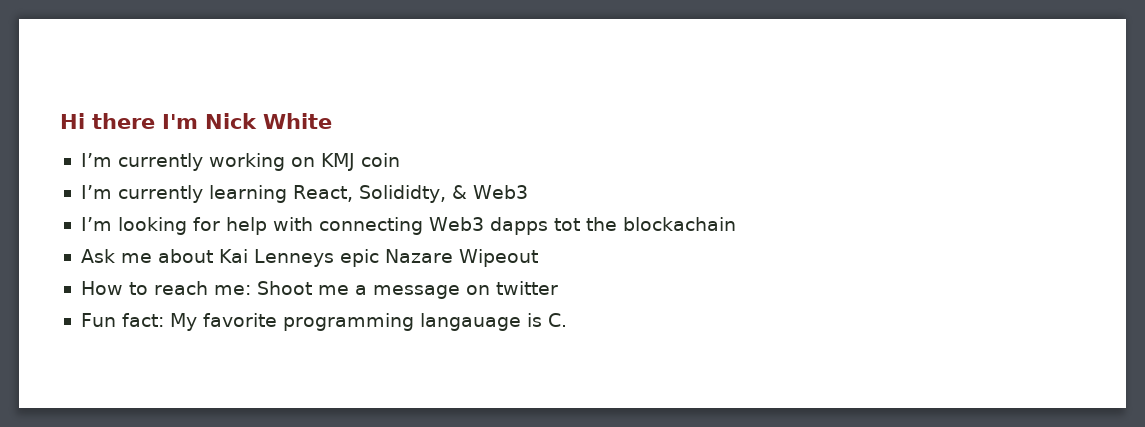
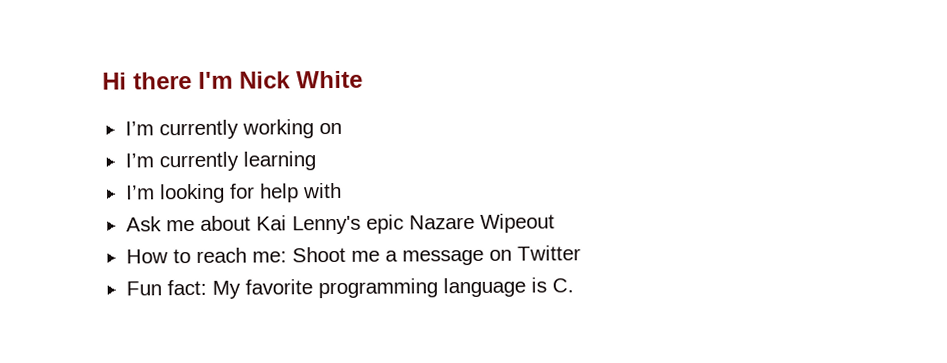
- I’m currently working on KMJ coin
+ I’m currently working on
- I’m currently learning React, Solididty, & Web3
+ I’m currently learning
- I’m looking for help with connecting Web3 dapps tot the blockachain
+ I’m looking for help with
- Ask me about Kai Lenneys epic Nazare Wipeout
+ Ask me about Kai Lenny's epic Nazare Wipeout
- How to reach me: Shoot me a message on twitter
+ How to reach me: Shoot me a message on Twitter
- Fun fact: My favorite programming langauage is C.
+ Fun fact: My favorite programming language is C.

